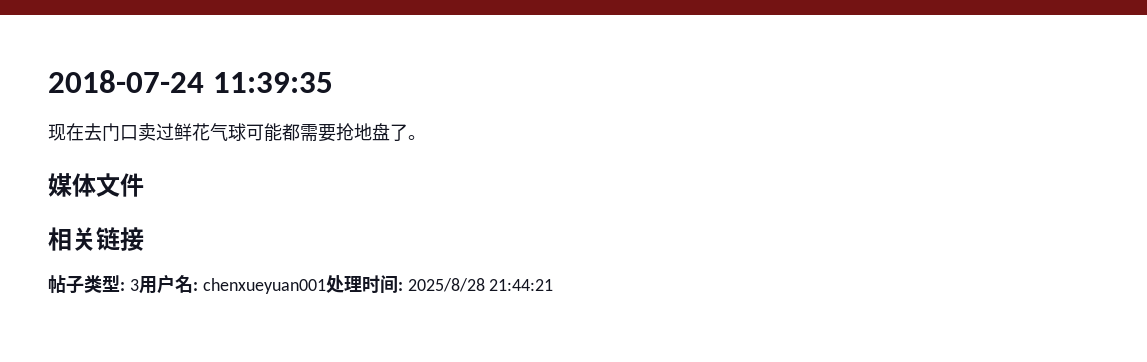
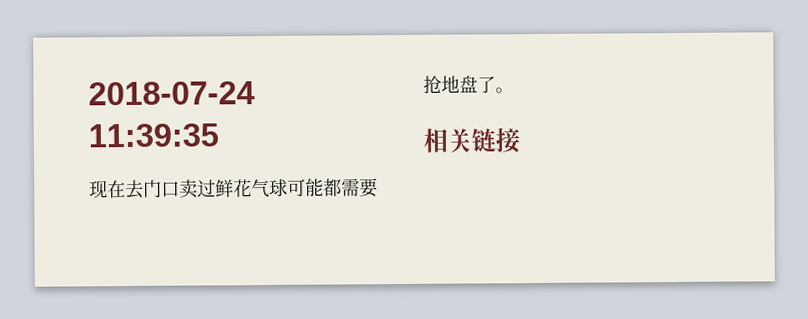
- 媒体文件
- 帖子类型: 3用户名: chenxueyuan001处理时间: 2025/8/28 21:44:21

